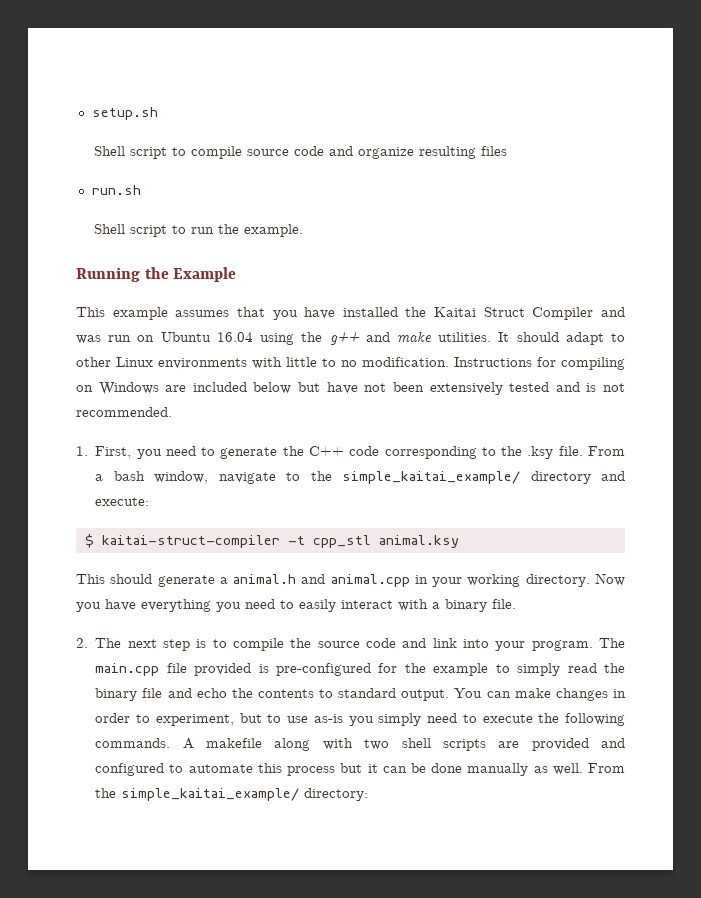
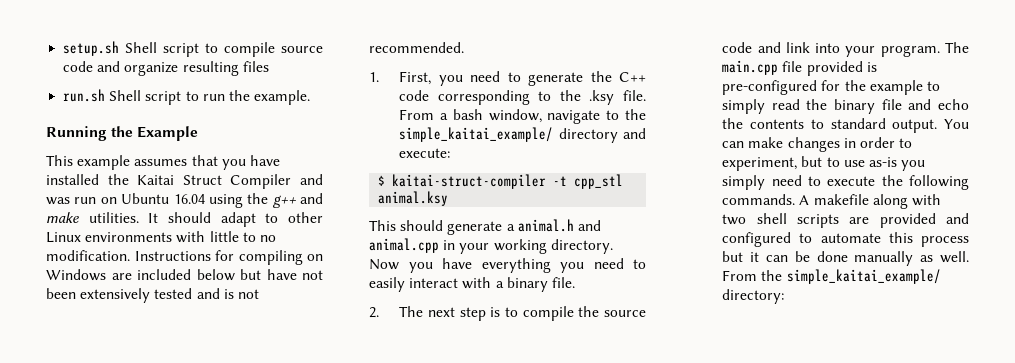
- setup.sh
- Shell script to compile source code and organize resulting files
+ setup.sh Shell script to compile source code and organize resulting files
- run.sh
- Shell script to run the example.
+ run.sh Shell script to run the example.

